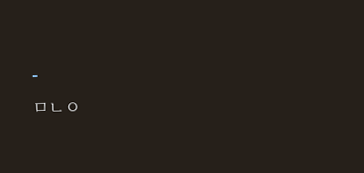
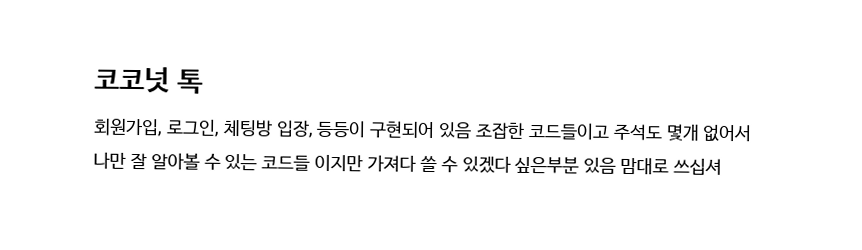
- -
- ㅁㄴㅇ
+ 코코넛 톡
+ 회원가입, 로그인, 체팅방 입장, 등등이 구현되어 있음 조잡한 코드들이고 주석도 몇개 없어서 나만 잘 알아볼 수 있는 코드들 이지만 가져다 쓸 수 있겠다 싶은부분 있음 맘대로 쓰십셔

